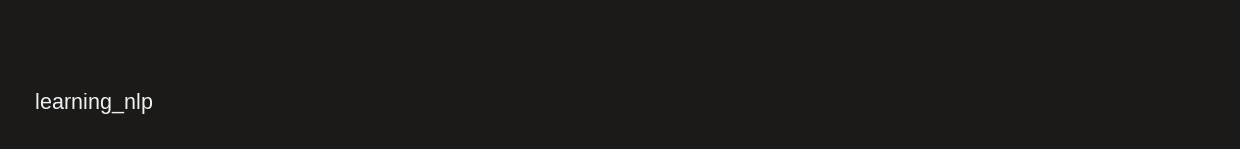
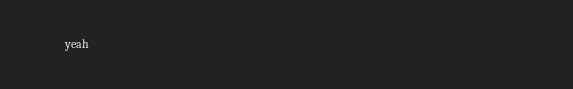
- learning_nlp
+ yeah

